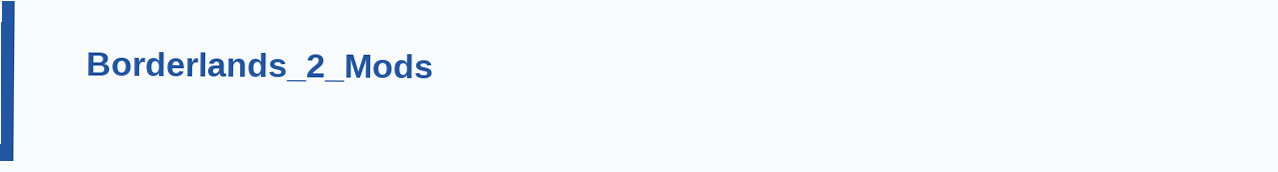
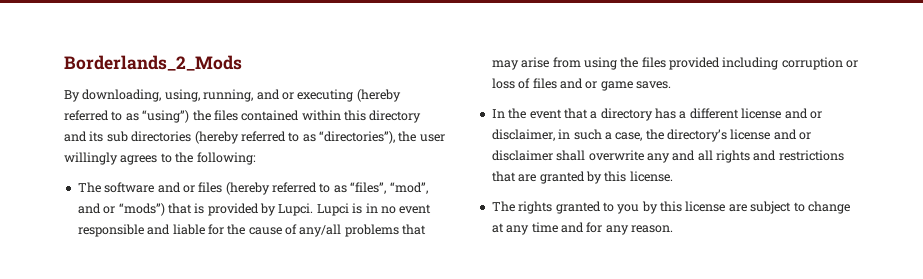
+ By downloading, using, running, and or executing (hereby referred to as “using”) the files contained within this directory and its sub directories (hereby referred to as “directories”), the user willingly agrees to the following:
+ The software and or files (hereby referred to as “files”, “mod”, and or “mods”) that is provided by Lupci. Lupci is in no event responsible and liable for the cause of any/all problems that may arise from using the files provided including corruption or loss of files and or game saves.
+ In the event that a directory has a different license and or disclaimer, in such a case, the directory’s license and or disclaimer shall overwrite any and all rights and restrictions that are granted by this license.
+ The rights granted to you by this license are subject to change at any time and for any reason.

